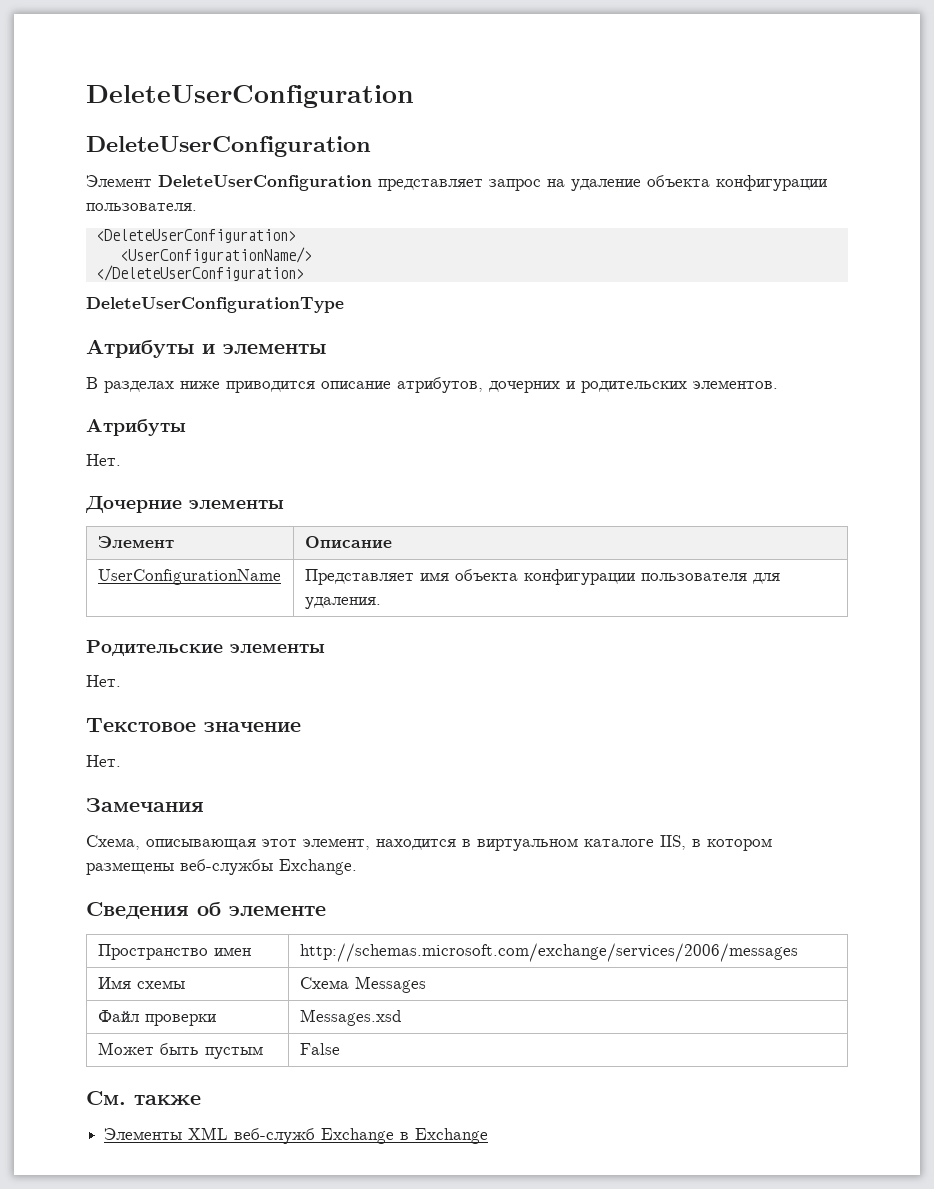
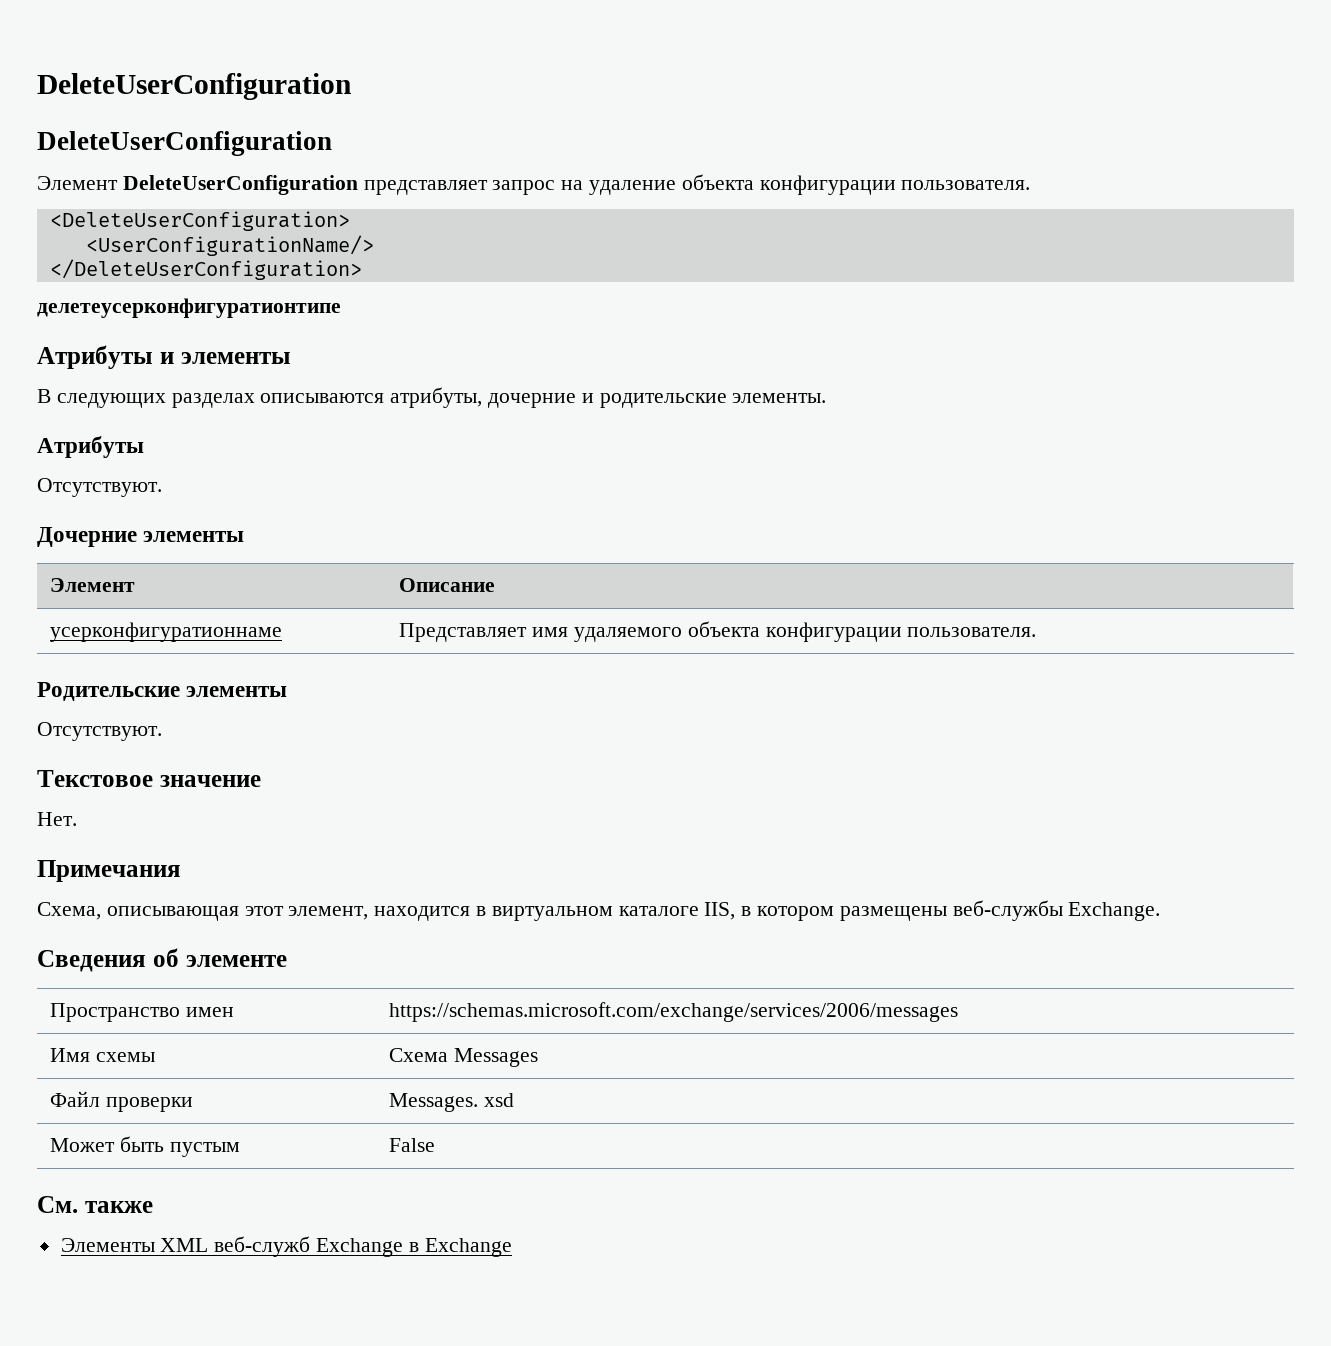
- DeleteUserConfigurationType
+ делетеусерконфигуратионтипе
- В разделах ниже приводится описание атрибутов, дочерних и родительских элементов.
+ В следующих разделах описываются атрибуты, дочерние и родительские элементы.
  Атрибуты
- Нет.
+ Отсутствуют.
- UserConfigurationName | Представляет имя объекта конфигурации пользователя для удаления.
+ усерконфигуратионнаме | Представляет имя удаляемого объекта конфигурации пользователя.
  Родительские элементы
- Нет.
+ Отсутствуют.
- Замечания
+ Примечания
- Пространство имен | http://schemas.microsoft.com/exchange/services/2006/messages
+ Пространство имен | https://schemas.microsoft.com/exchange/services/2006/messages
- Файл проверки | Messages.xsd
+ Файл проверки | Messages. xsd

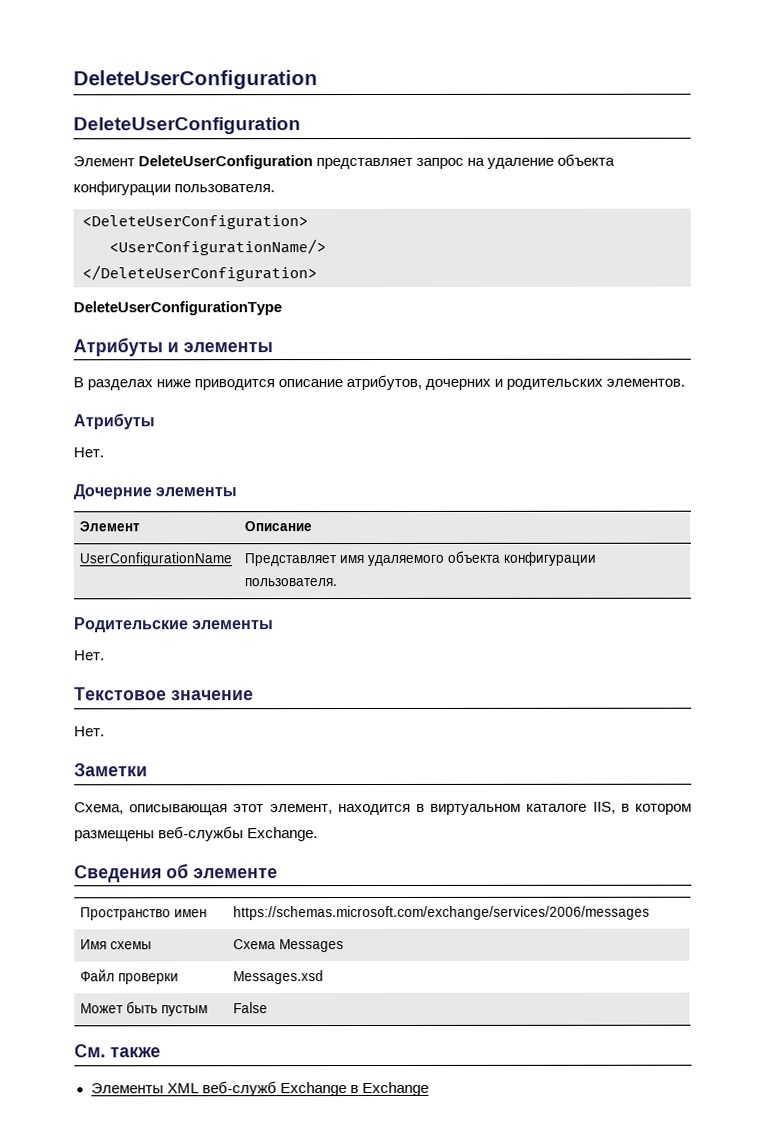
- делетеусерконфигуратионтипе
+ DeleteUserConfigurationType
- В следующих разделах описываются атрибуты, дочерние и родительские элементы.
+ В разделах ниже приводится описание атрибутов, дочерних и родительских элементов.
  Атрибуты
- Отсутствуют.
+ Нет.
- усерконфигуратионнаме | Представляет имя удаляемого объекта конфигурации пользователя.
+ UserConfigurationName | Представляет имя удаляемого объекта конфигурации пользователя.
  Родительские элементы
- Отсутствуют.
+ Нет.
- Примечания
+ Заметки
- Файл проверки | Messages. xsd
+ Файл проверки | Messages.xsd

